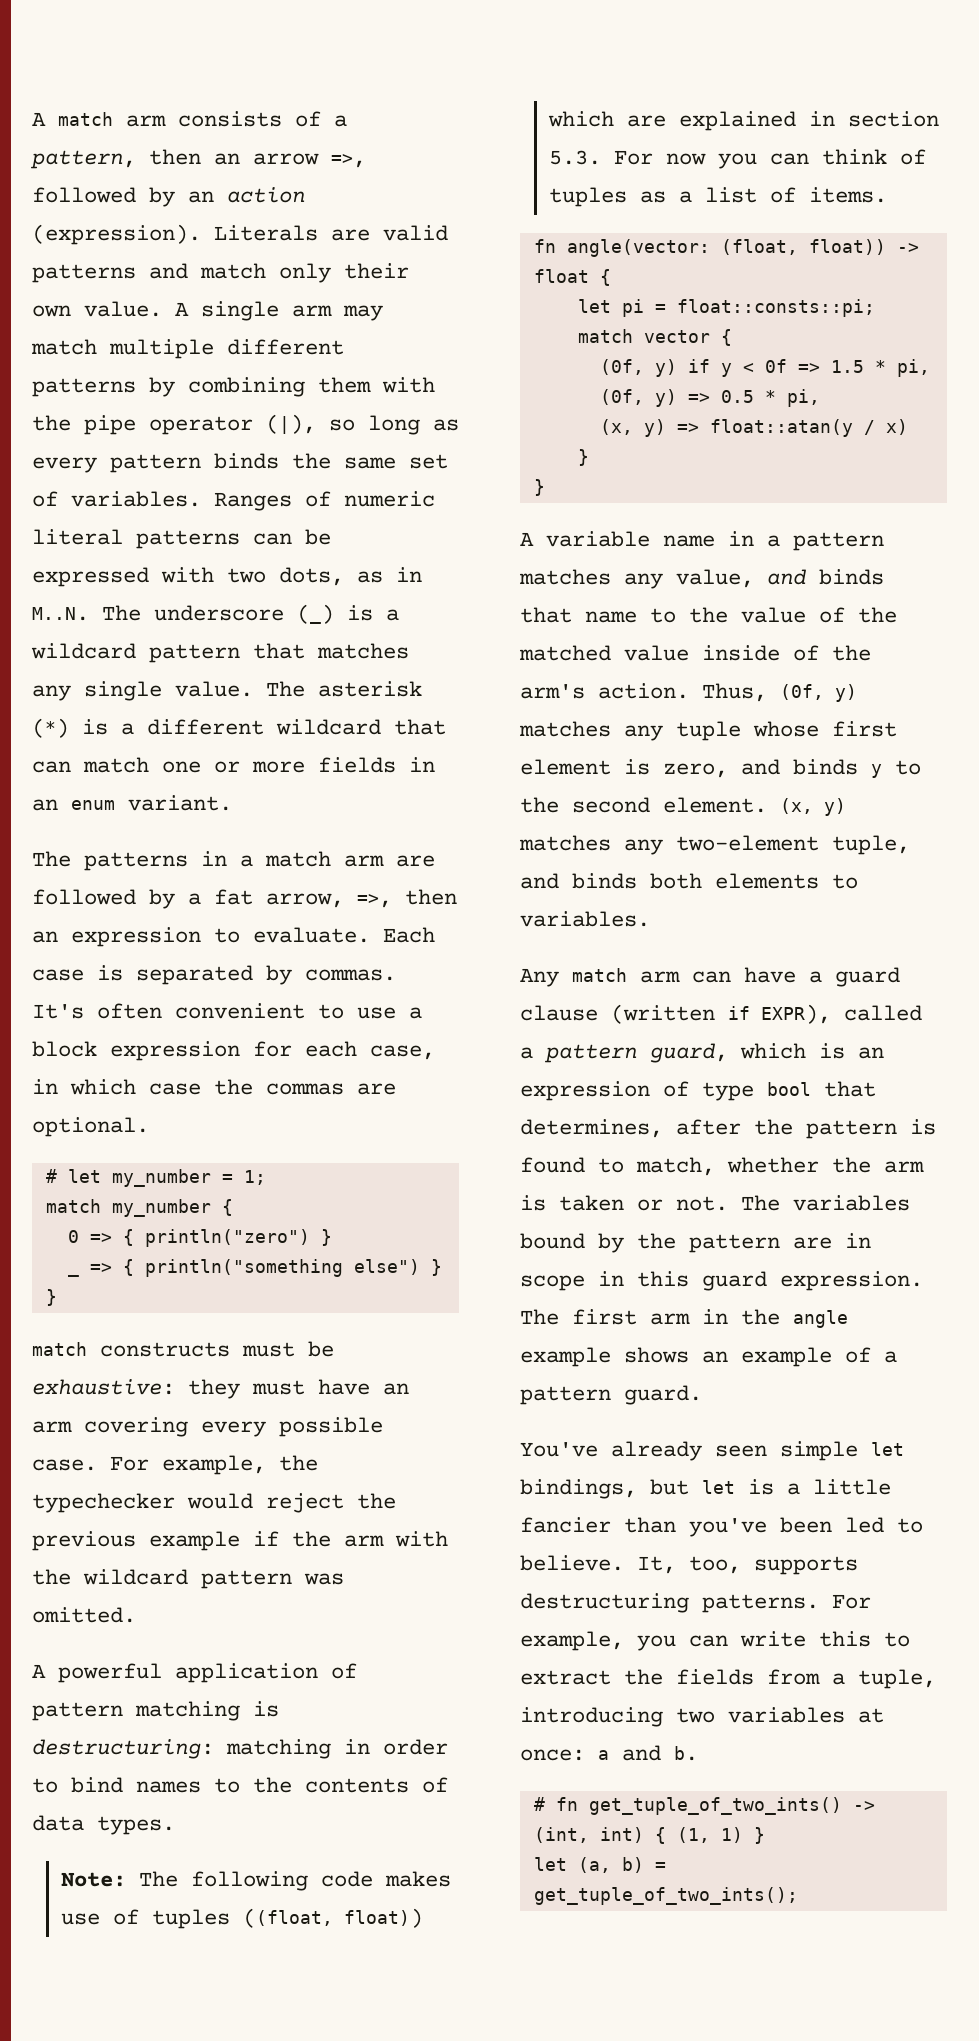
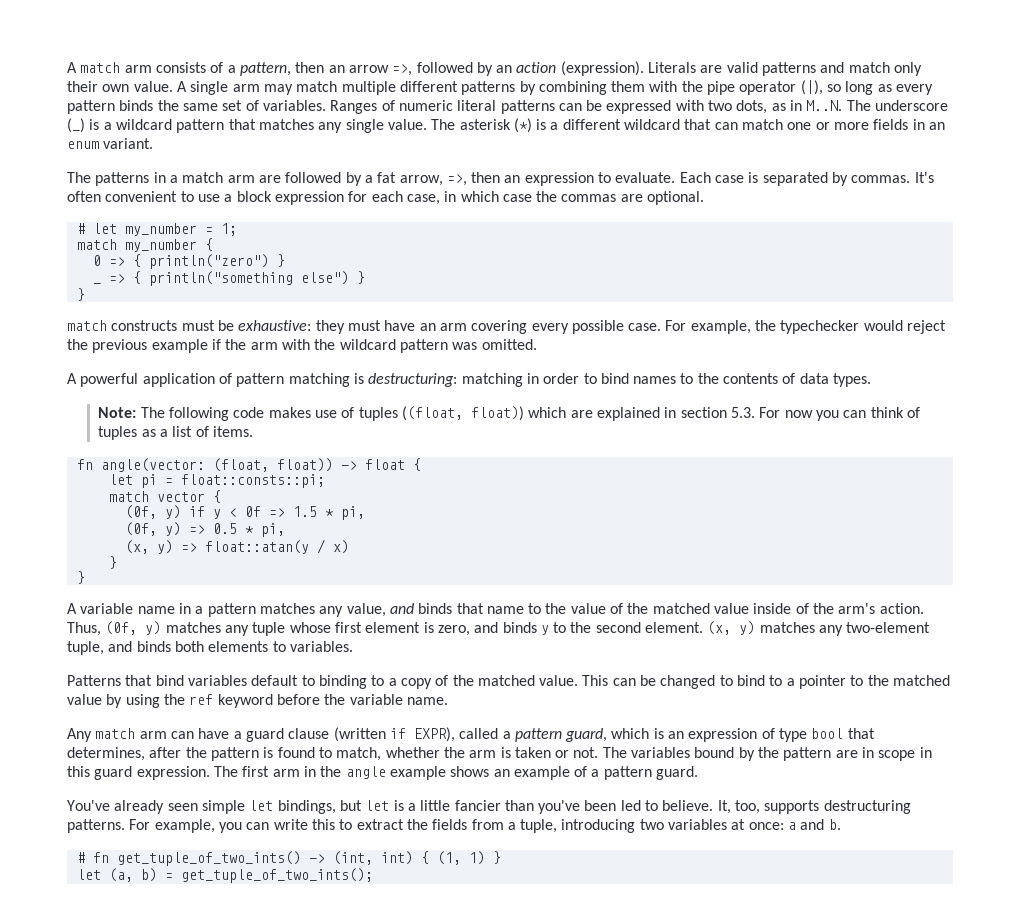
+ Patterns that bind variables default to binding to a copy of the matched value. This can be changed to bind to a pointer to the matched value by using the ref keyword before the variable name.

